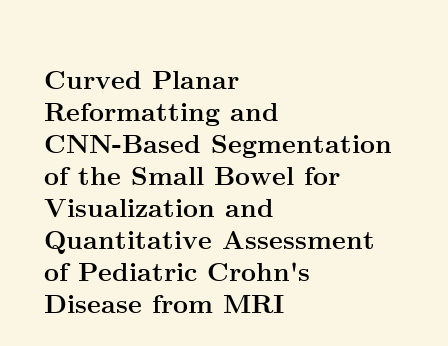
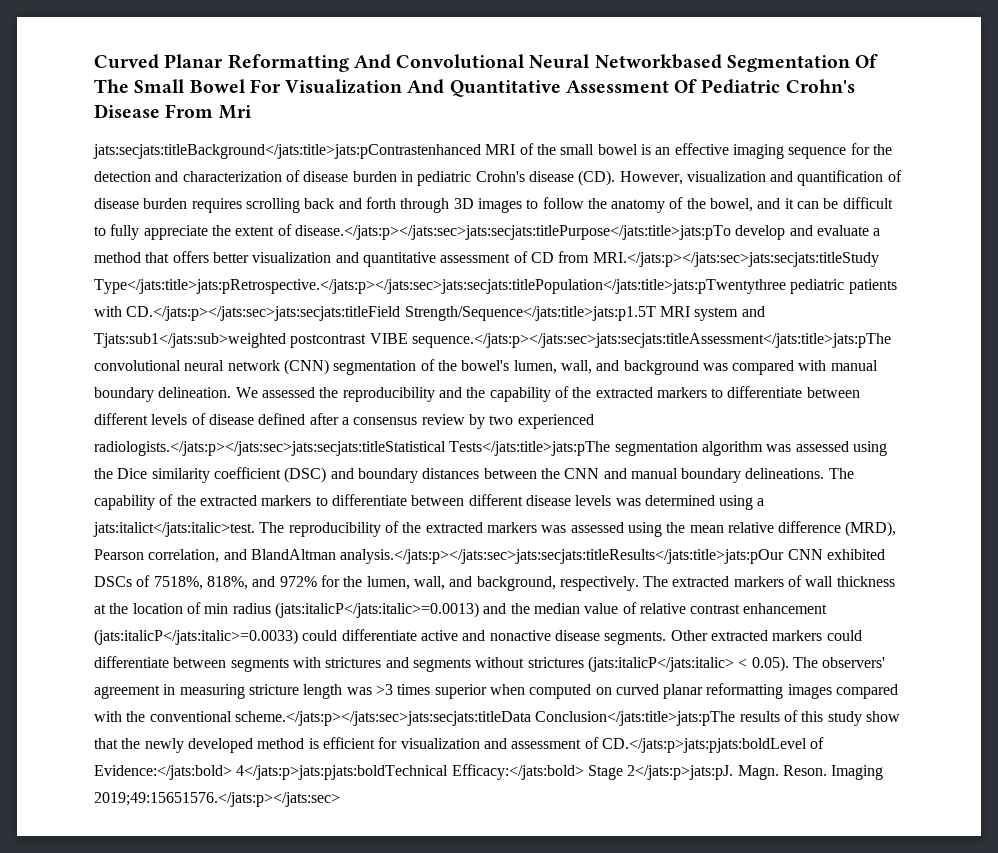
- Curved Planar Reformatting and CNN-Based Segmentation of the Small Bowel for Visualization and Quantitative Assessment of Pediatric Crohn's Disease from MRI
+ Curved Planar Reformatting And Convolutional Neural Networkbased Segmentation Of The Small Bowel For Visualization And Quantitative Assessment Of Pediatric Crohn's Disease From Mri
+ jats:secjats:titleBackground</jats:title>jats:pContrastenhanced MRI of the small bowel is an effective imaging sequence for the detection and characterization of disease burden in pediatric Crohn's disease (CD). However, visualization and quantification of disease burden requires scrolling back and forth through 3D images to follow the anatomy of the bowel, and it can be difficult to fully appreciate the extent of disease.</jats:p></jats:sec>jats:secjats:titlePurpose</jats:title>jats:pTo develop and evaluate a method that offers better visualization and quantitative assessment of CD from MRI.</jats:p></jats:sec>jats:secjats:titleStudy Type</jats:title>jats:pRetrospective.</jats:p></jats:sec>jats:secjats:titlePopulation</jats:title>jats:pTwentythree pediatric patients with CD.</jats:p></jats:sec>jats:secjats:titleField Strength/Sequence</jats:title>jats:p1.5T MRI system and Tjats:sub1</jats:sub>weighted postcontrast VIBE sequence.</jats:p></jats:sec>jats:secjats:titleAssessment</jats:title>jats:pThe convolutional neural network (CNN) segmentation of the bowel's lumen, wall, and background was compared with manual boundary delineation. We assessed the reproducibility and the capability of the extracted markers to differentiate between different levels of disease defined after a consensus review by two experienced radiologists.</jats:p></jats:sec>jats:secjats:titleStatistical Tests</jats:title>jats:pThe segmentation algorithm was assessed using the Dice similarity coefficient (DSC) and boundary distances between the CNN and manual boundary delineations. The capability of the extracted markers to differentiate between different disease levels was determined using a jats:italict</jats:italic>test. The reproducibility of the extracted markers was assessed using the mean relative difference (MRD), Pearson correlation, and BlandAltman analysis.</jats:p></jats:sec>jats:secjats:titleResults</jats:title>jats:pOur CNN exhibited DSCs of 7518%, 818%, and 972% for the lumen, wall, and background, respectively. The extracted markers of wall thickness at the location of min radius (jats:italicP</jats:italic>=0.0013) and the median value of relative contrast enhancement (jats:italicP</jats:italic>=0.0033) could differentiate active and nonactive disease segments. Other extracted markers could differentiate between segments with strictures and segments without strictures (jats:italicP</jats:italic> < 0.05). The observers' agreement in measuring stricture length was >3 times superior when computed on curved planar reformatting images compared with the conventional scheme.</jats:p></jats:sec>jats:secjats:titleData Conclusion</jats:title>jats:pThe results of this study show that the newly developed method is efficient for visualization and assessment of CD.</jats:p>jats:pjats:boldLevel of Evidence:</jats:bold> 4</jats:p>jats:pjats:boldTechnical Efficacy:</jats:bold> Stage 2</jats:p>jats:pJ. Magn. Reson. Imaging 2019;49:15651576.</jats:p></jats:sec>

